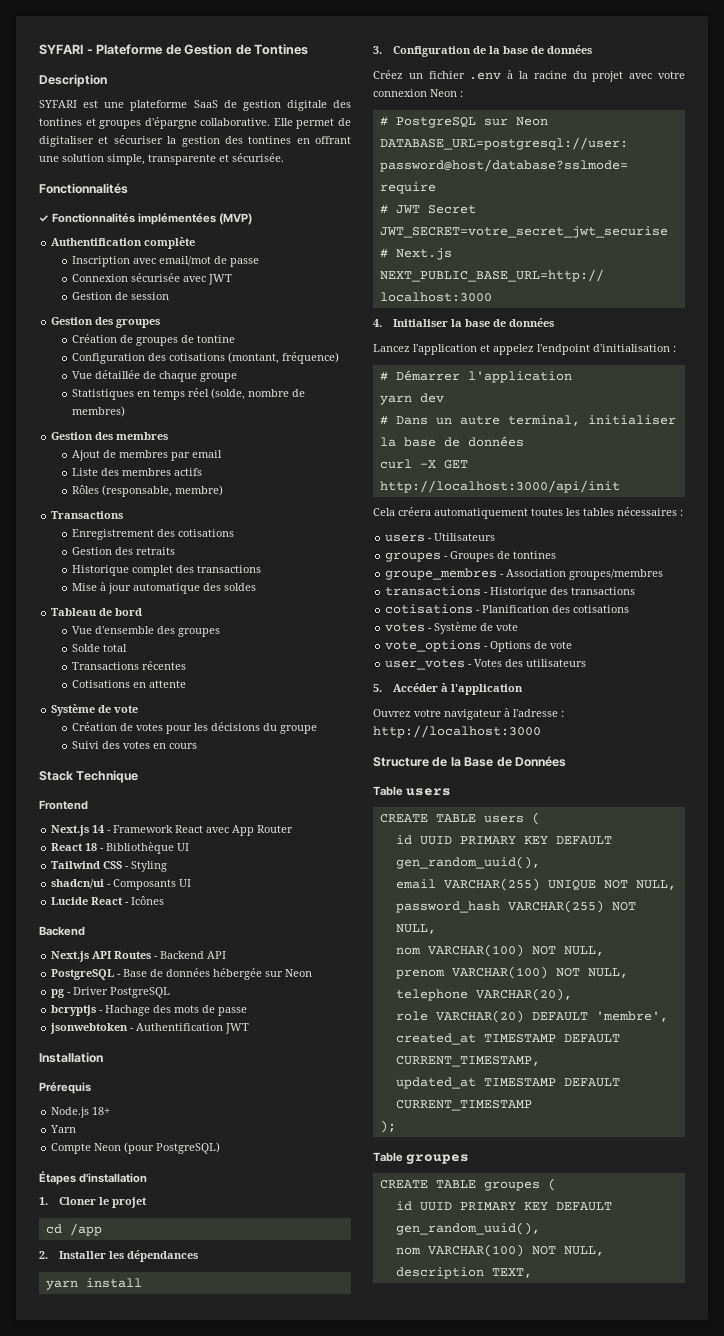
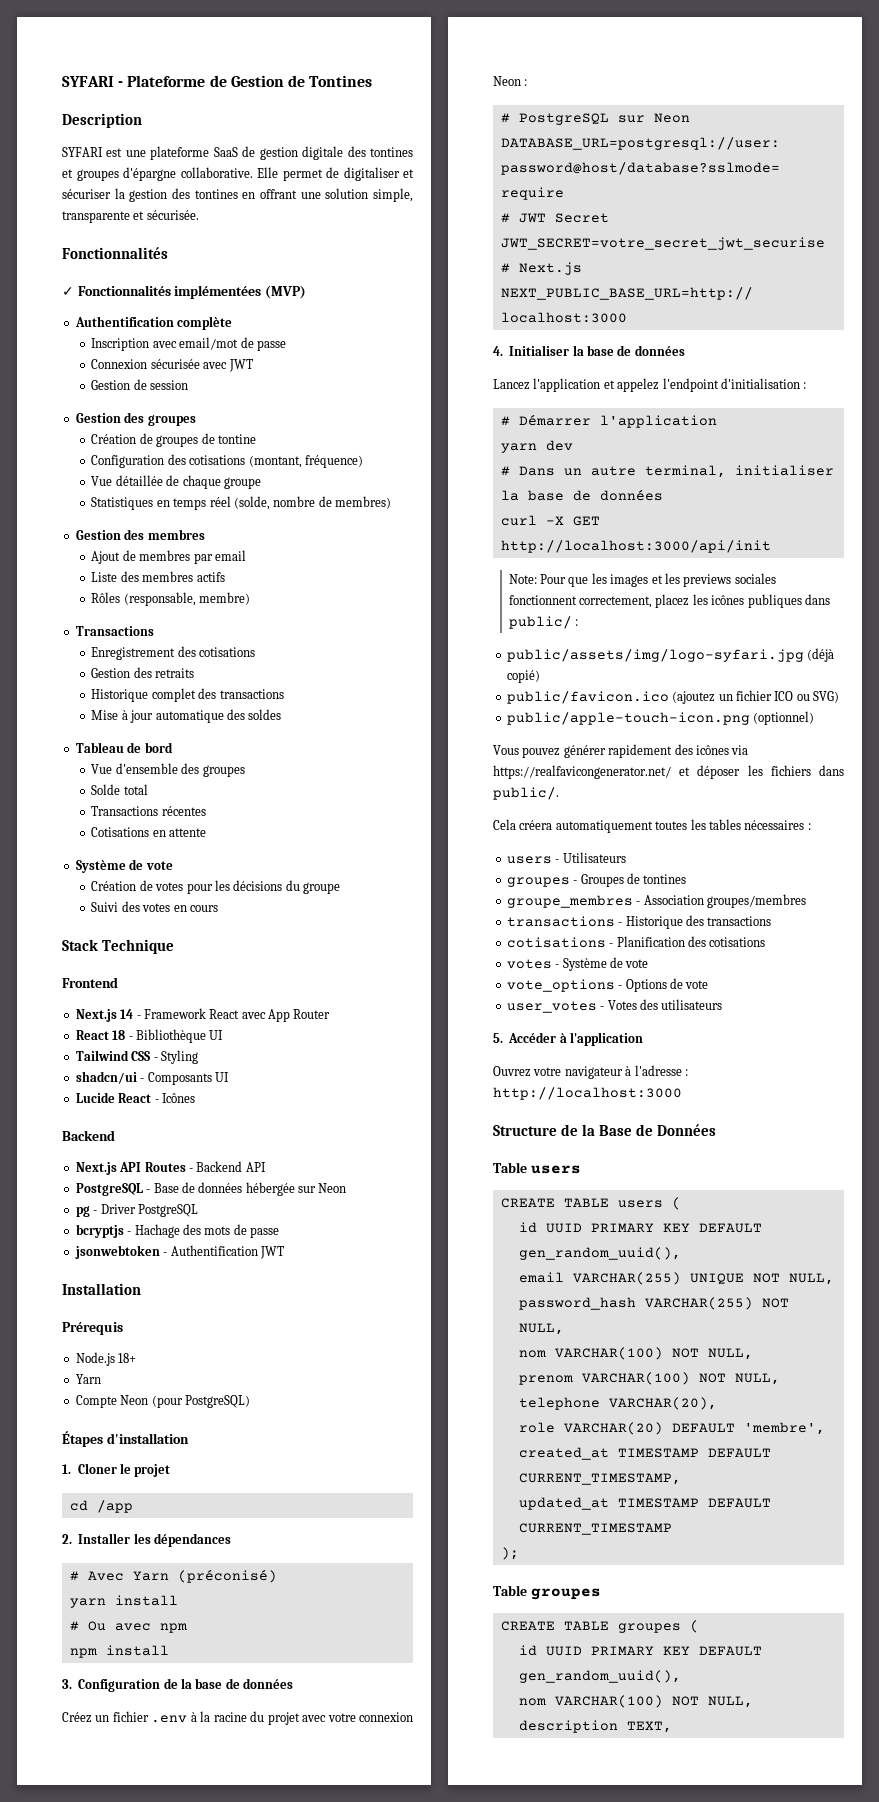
+ # Avec Yarn (préconisé)
  yarn install
+ # Ou avec npm
+ npm install
+ Note: Pour que les images et les previews sociales fonctionnent correctement, placez les icônes publiques dans public/ :
+ public/assets/img/logo-syfari.jpg (déjà copié)
+ public/favicon.ico (ajoutez un fichier ICO ou SVG)
+ public/apple-touch-icon.png (optionnel)
+ Vous pouvez générer rapidement des icônes via https://realfavicongenerator.net/ et déposer les fichiers dans public/.

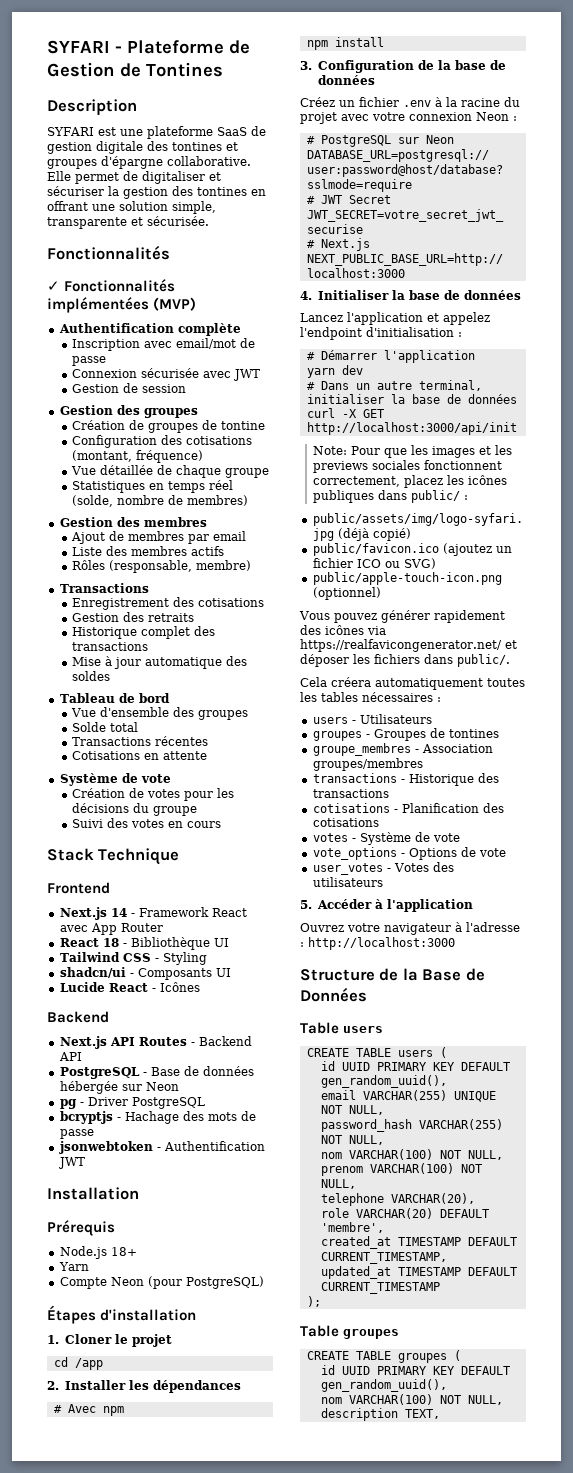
- # Avec Yarn (préconisé)
- yarn install
- # Ou avec npm
+ # Avec npm

